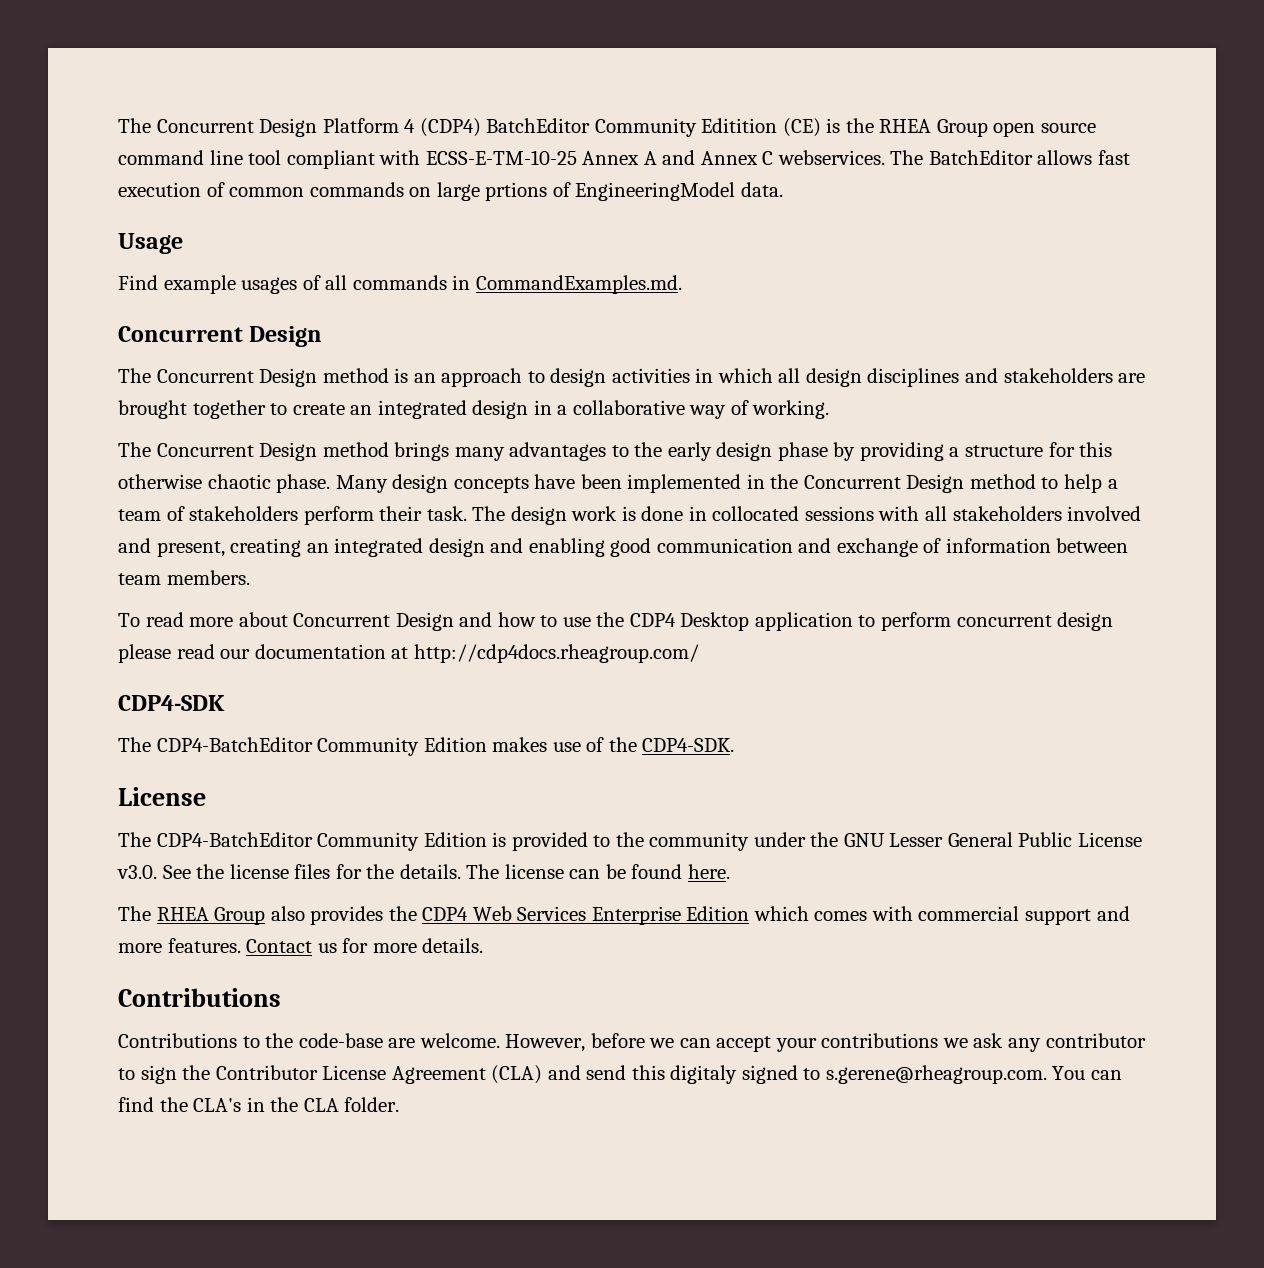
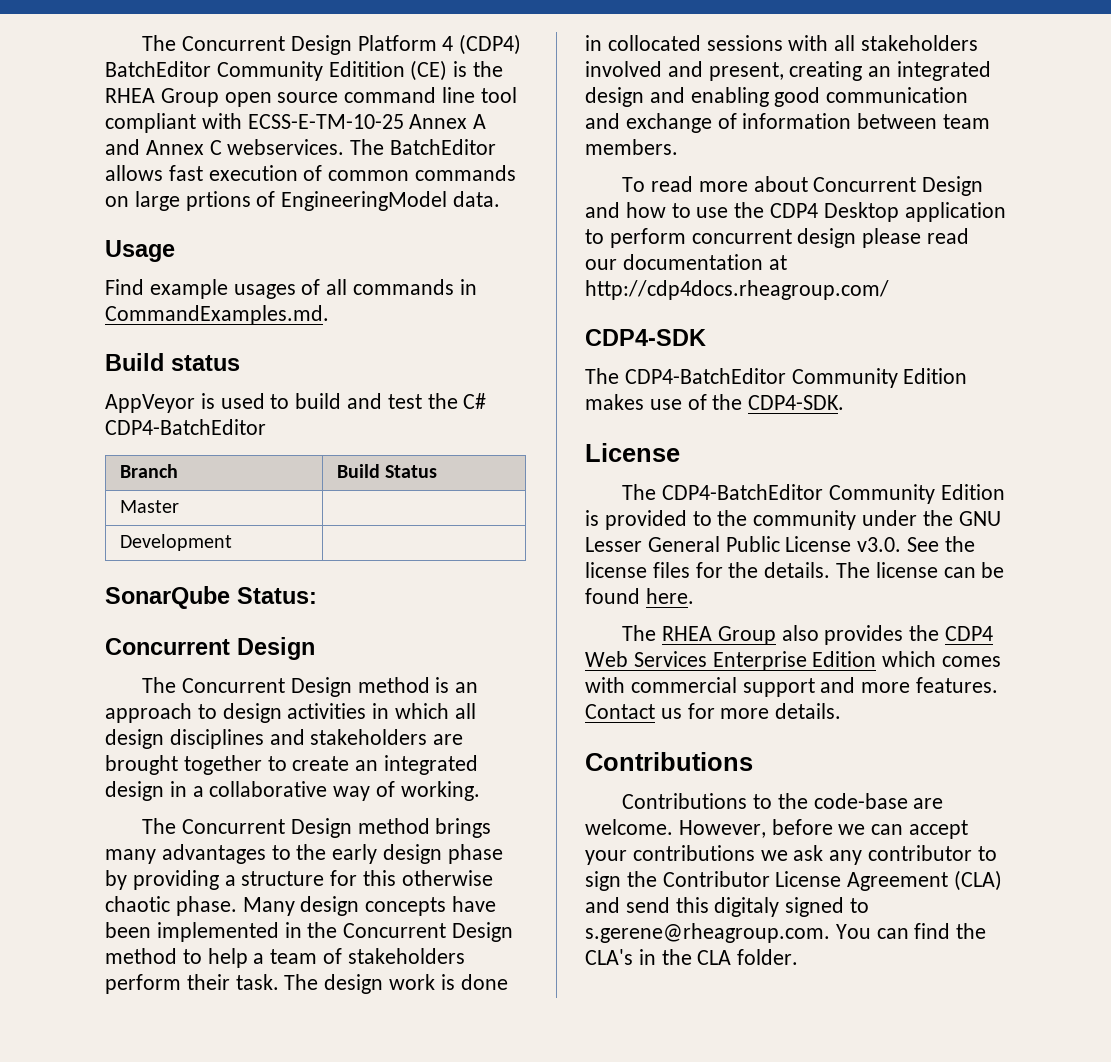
+ Build status
+ AppVeyor is used to build and test the C# CDP4-BatchEditor
+ Branch | Build Status
+ Master |
+ Development |
+ SonarQube Status:

